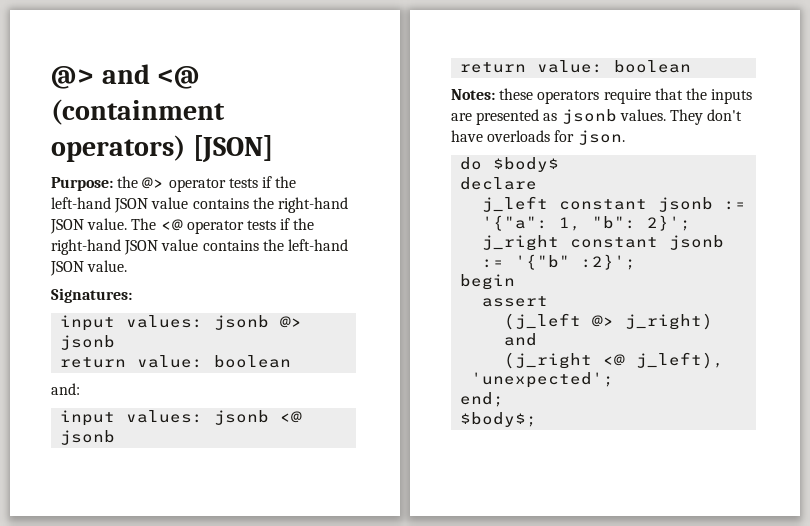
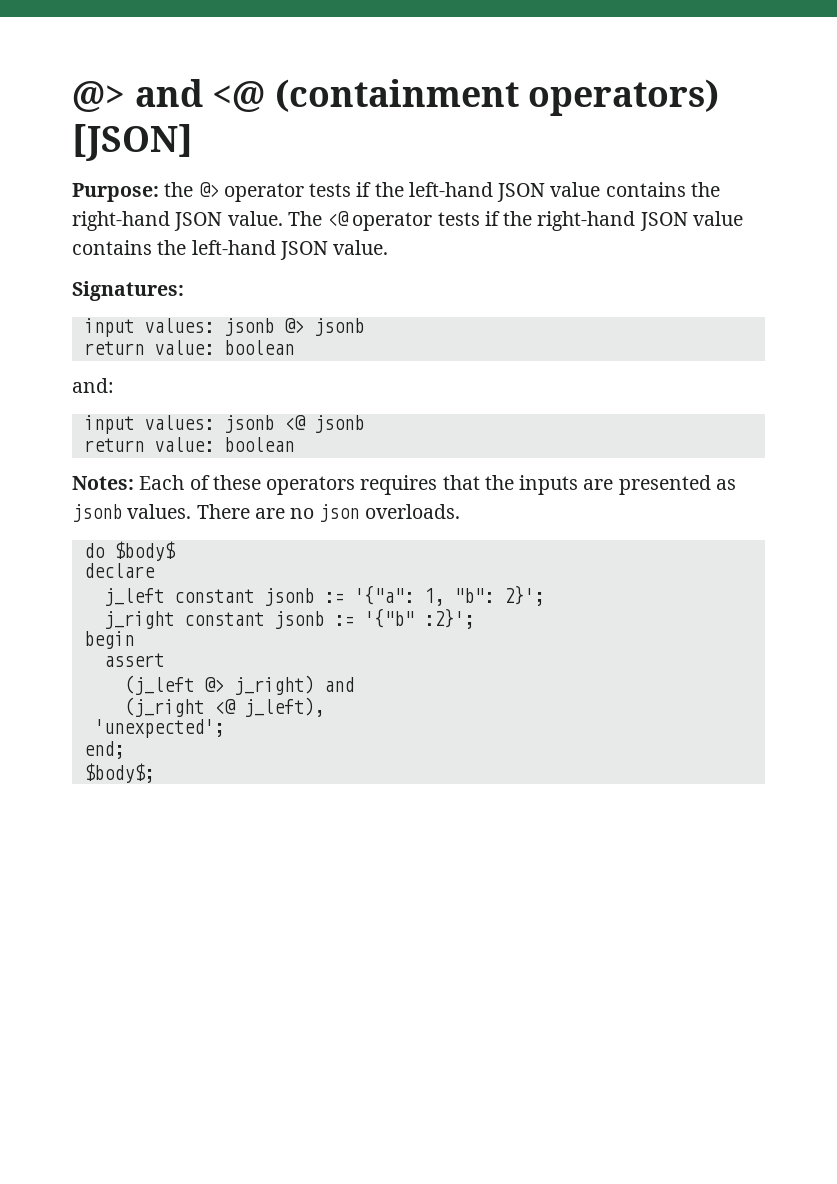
- Notes: these operators require that the inputs are presented as jsonb values.
+ Notes: Each of these operators requires that the inputs are presented as jsonb values.
- They don't have overloads for json.
+ There are no json overloads.

